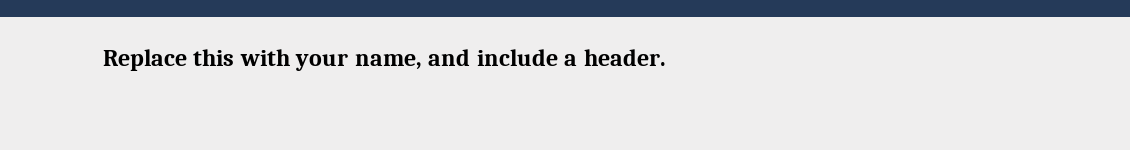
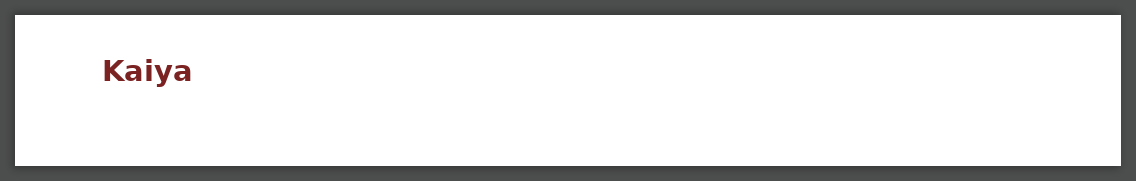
- Replace this with your name, and include a header.
+ Kaiya

